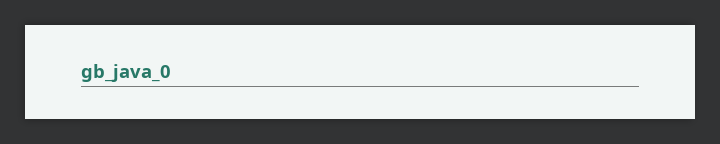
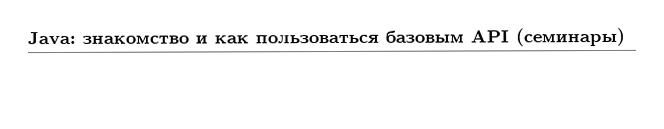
- gb_java_0
+ Java: знакомство и как пользоваться базовым API (семинары)

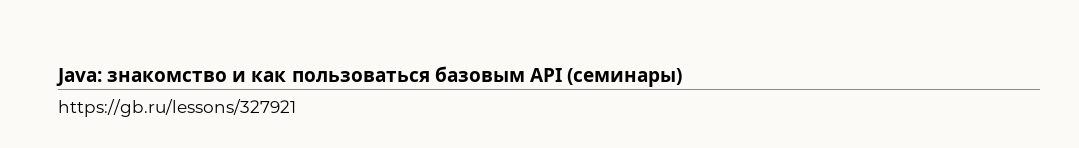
+ https://gb.ru/lessons/327921

